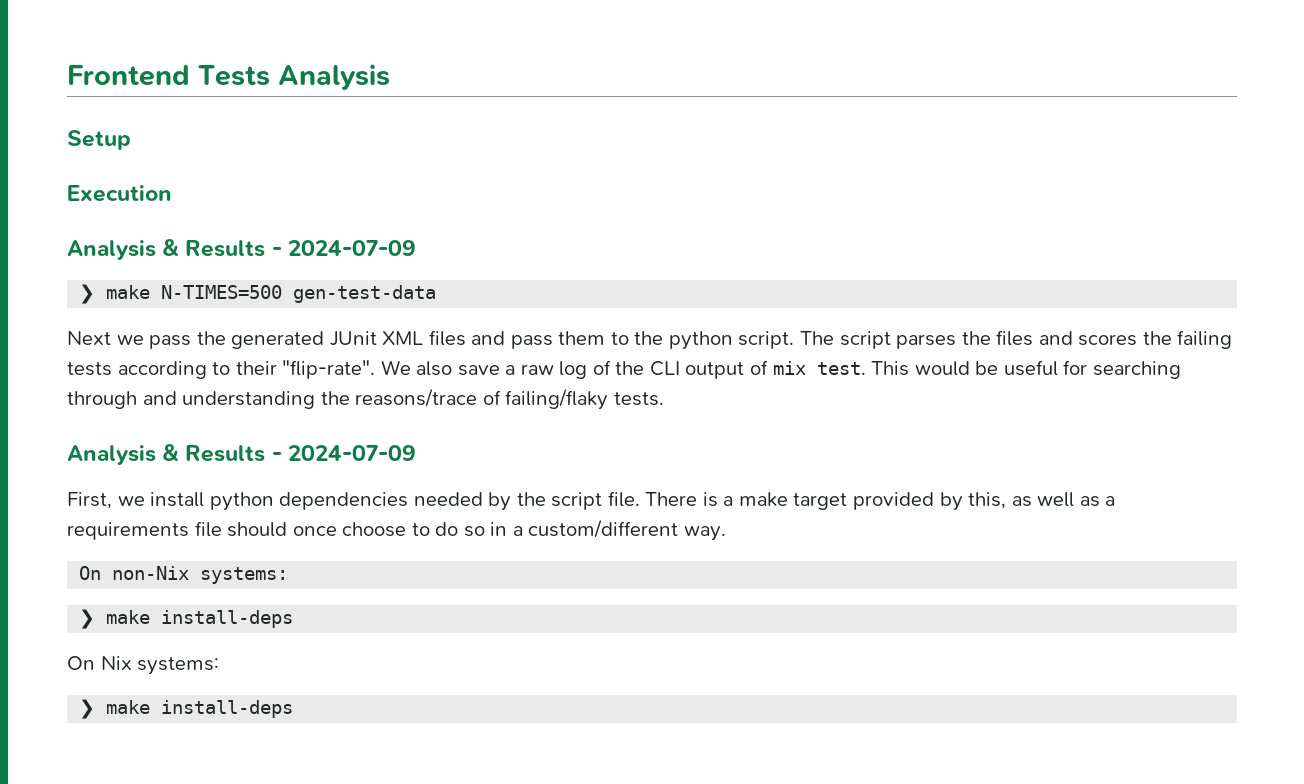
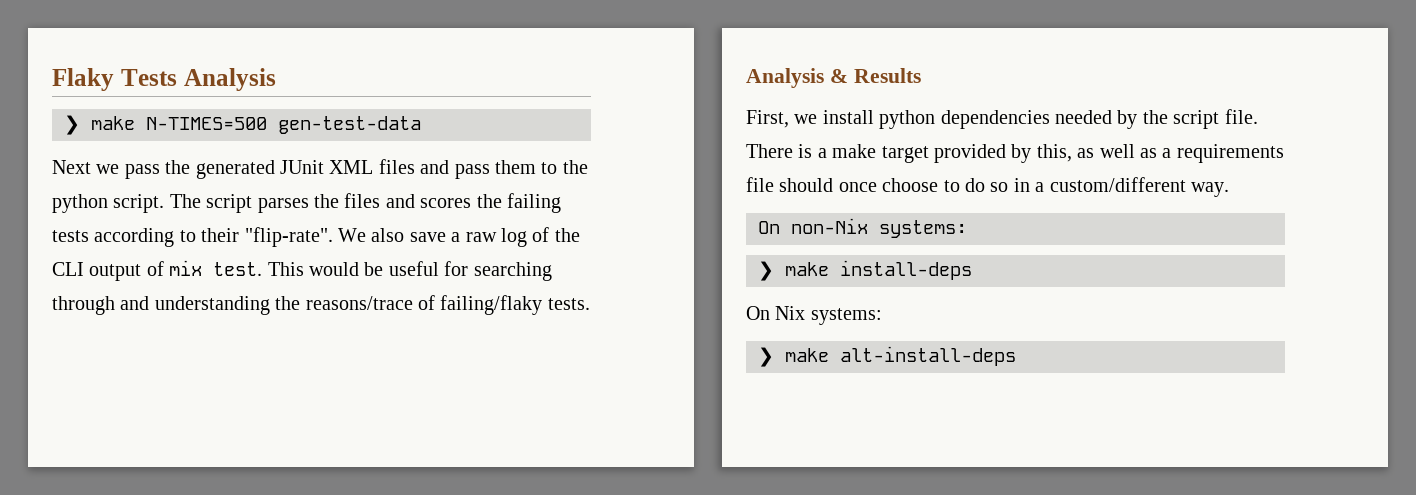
- Frontend Tests Analysis
+ Flaky Tests Analysis
- Setup
- Execution
- Analysis & Results - 2024-07-09
  This would be useful for searching through and understanding the reasons/trace of failing/flaky tests.
- Analysis & Results - 2024-07-09
+ Analysis & Results
  On Nix systems:
- ❯ make install-deps
+ ❯ make alt-install-deps

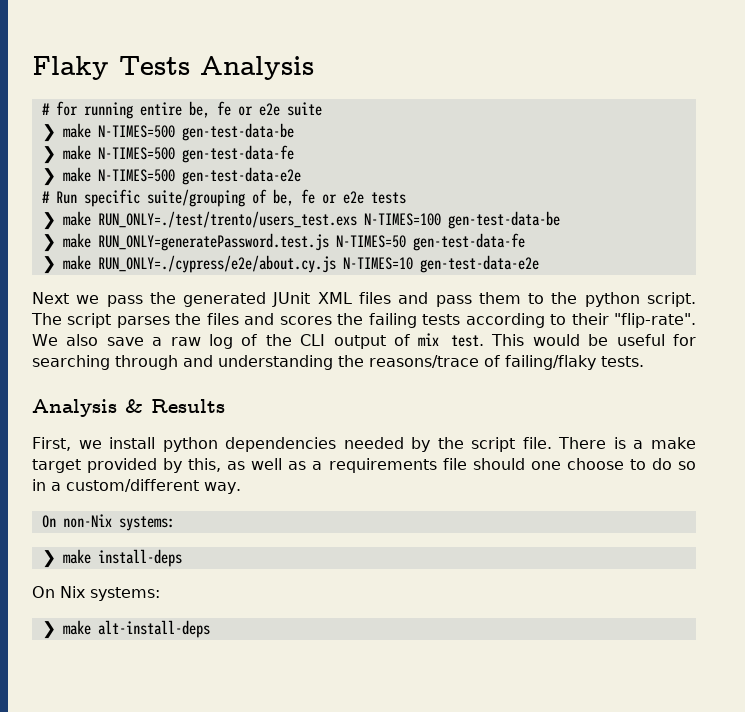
- ❯ make N-TIMES=500 gen-test-data
+ # for running entire be, fe or e2e suite
+ ❯ make N-TIMES=500 gen-test-data-be
+ ❯ make N-TIMES=500 gen-test-data-fe
+ ❯ make N-TIMES=500 gen-test-data-e2e
+ # Run specific suite/grouping of be, fe or e2e tests
+ ❯ make RUN_ONLY=./test/trento/users_test.exs N-TIMES=100 gen-test-data-be
+ ❯ make RUN_ONLY=generatePassword.test.js N-TIMES=50 gen-test-data-fe
+ ❯ make RUN_ONLY=./cypress/e2e/about.cy.js N-TIMES=10 gen-test-data-e2e
- There is a make target provided by this, as well as a requirements file should once choose to do so in a custom/different way.
+ There is a make target provided by this, as well as a requirements file should one choose to do so in a custom/different way.

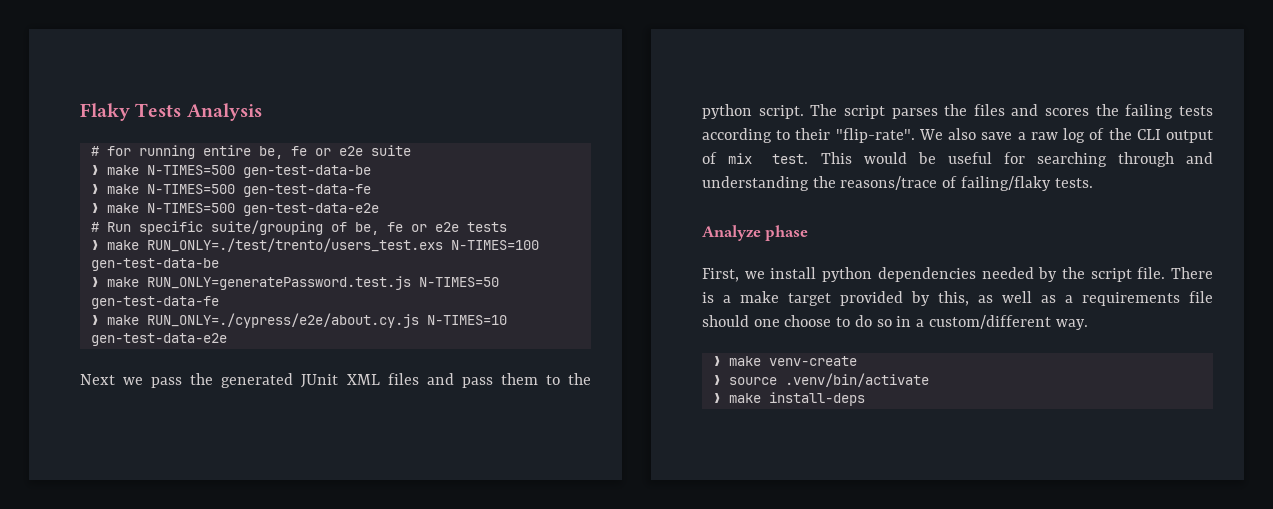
- Analysis & Results
+ Analyze phase
- On non-Nix systems:
+ ❯ make venv-create
+ ❯ source .venv/bin/activate
  ❯ make install-deps
- On Nix systems:
- ❯ make alt-install-deps

